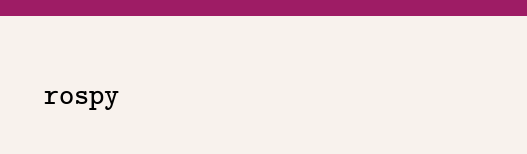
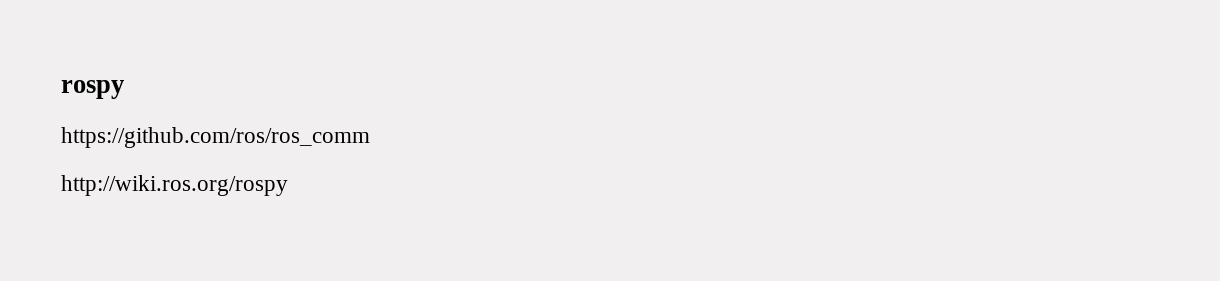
+ https://github.com/ros/ros_comm
+ http://wiki.ros.org/rospy

